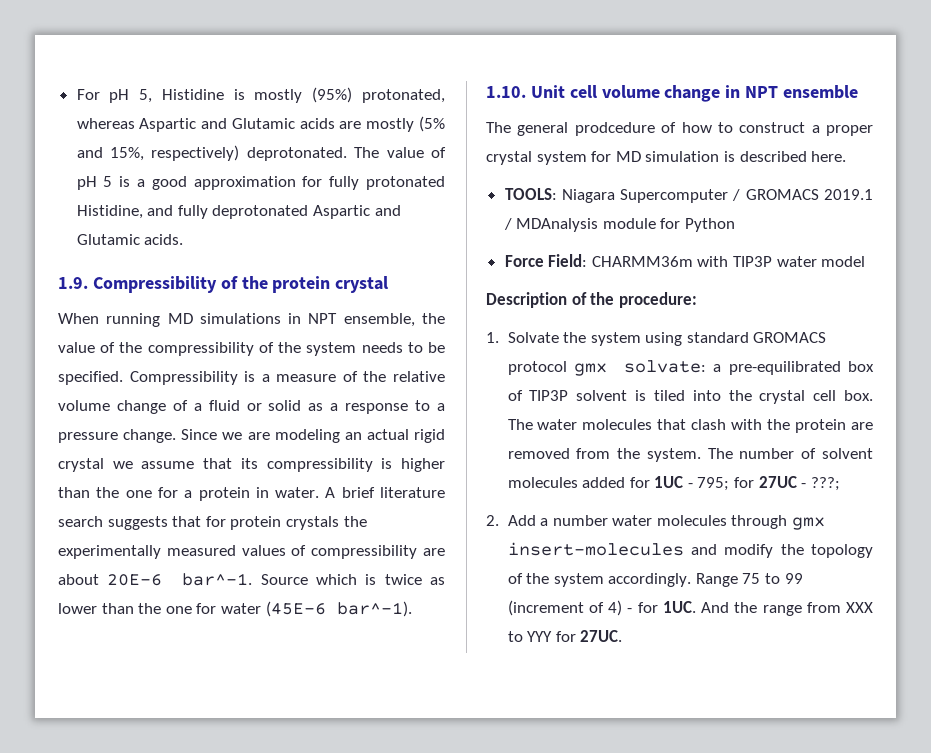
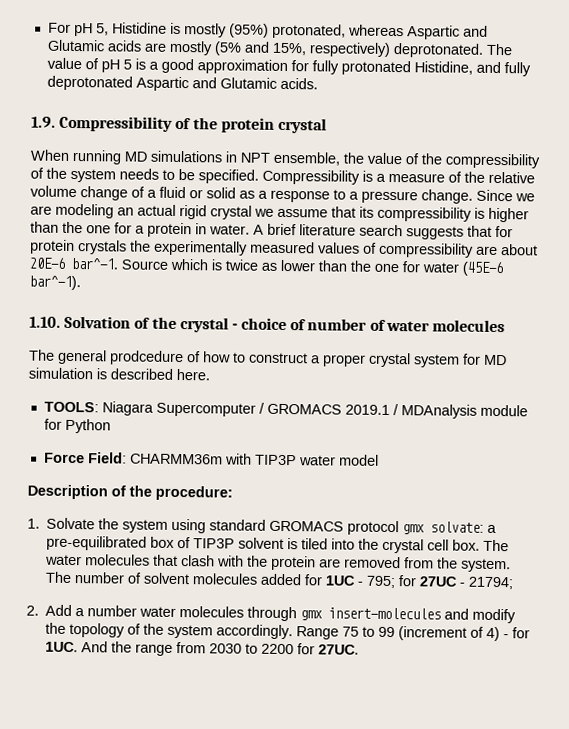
- 1.10. Unit cell volume change in NPT ensemble
+ 1.10. Solvation of the crystal - choice of number of water molecules
- The number of solvent molecules added for 1UC - 795; for 27UC - ???;
+ The number of solvent molecules added for 1UC - 795; for 27UC - 21794;
- And the range from XXX to YYY for 27UC.
+ And the range from 2030 to 2200 for 27UC.

